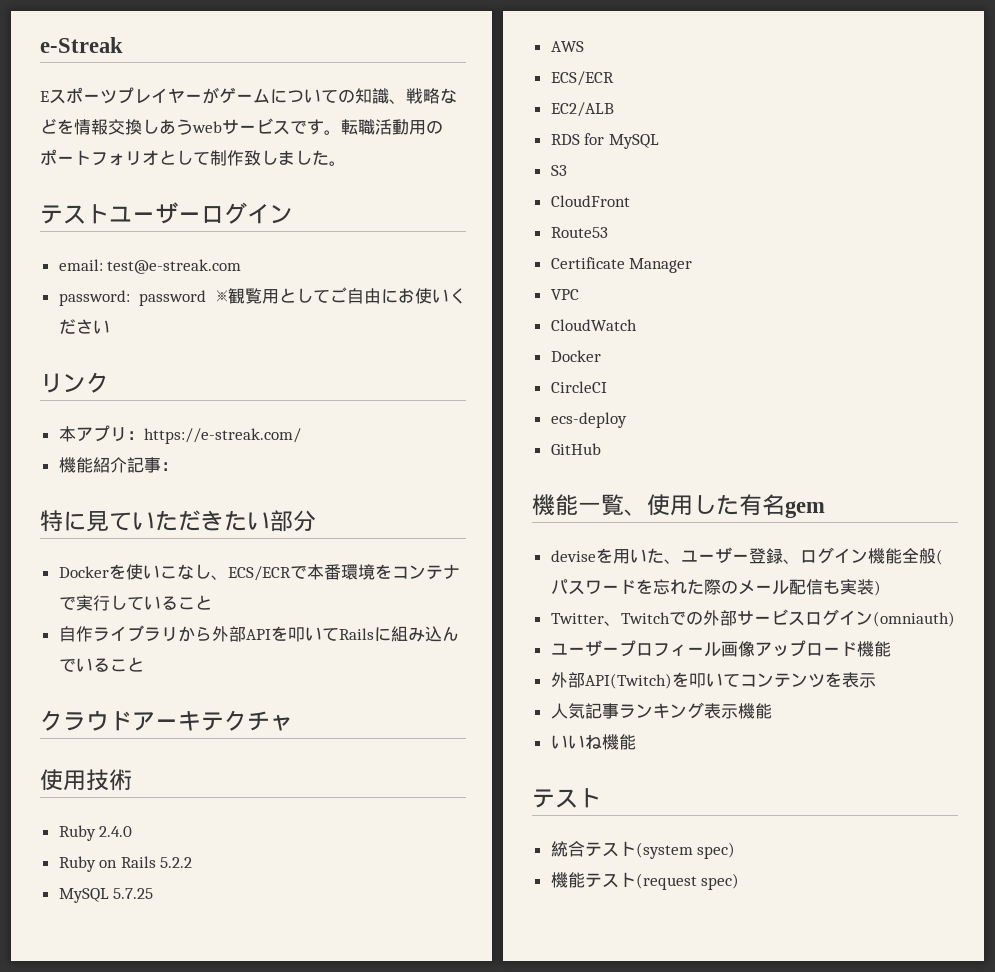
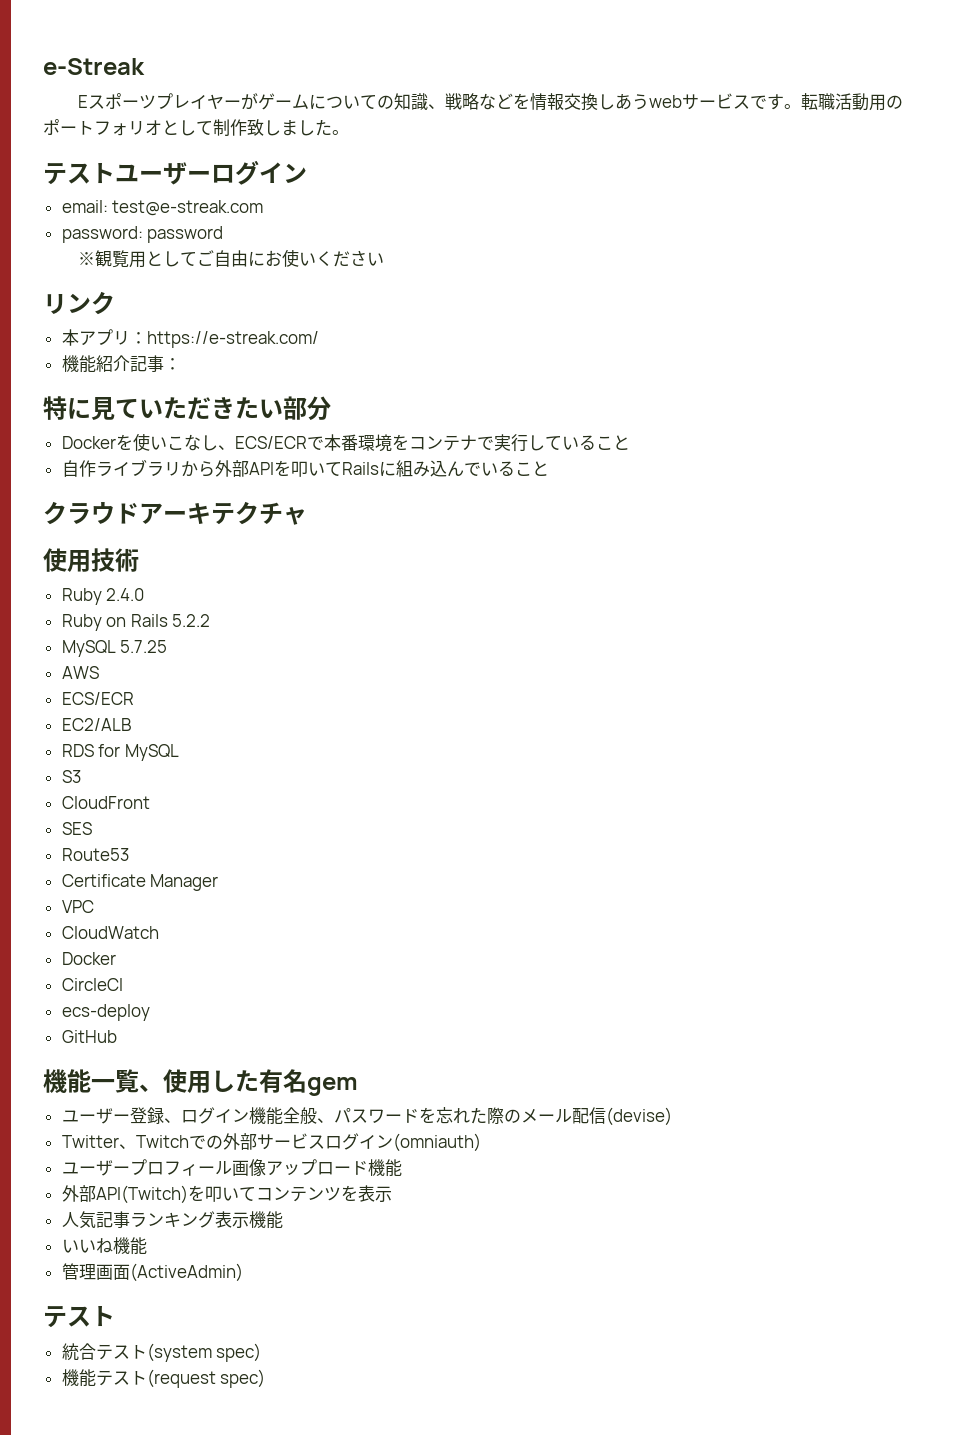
- password: password ※観覧用としてご自由にお使いください
+ password: password
+ ※観覧用としてご自由にお使いください
+ SES
- deviseを用いた、ユーザー登録、ログイン機能全般(パスワードを忘れた際のメール配信も実装)
+ ユーザー登録、ログイン機能全般、パスワードを忘れた際のメール配信(devise)
+ 管理画面(ActiveAdmin)

